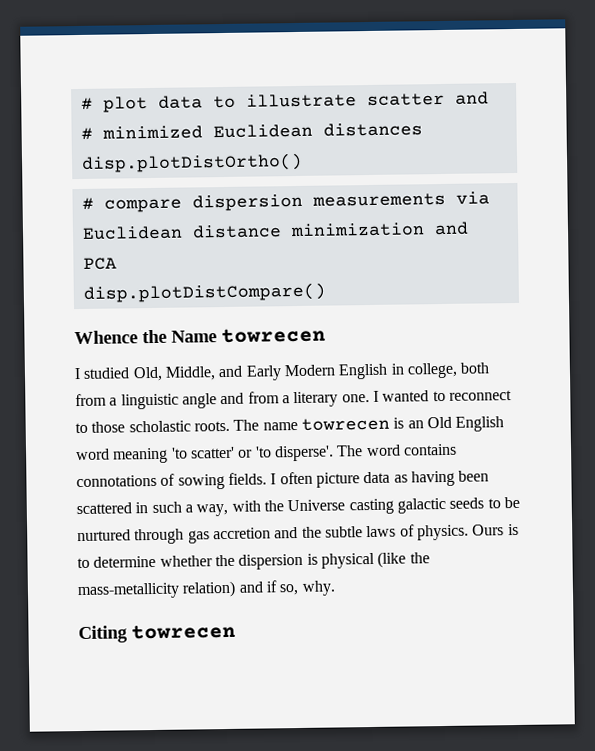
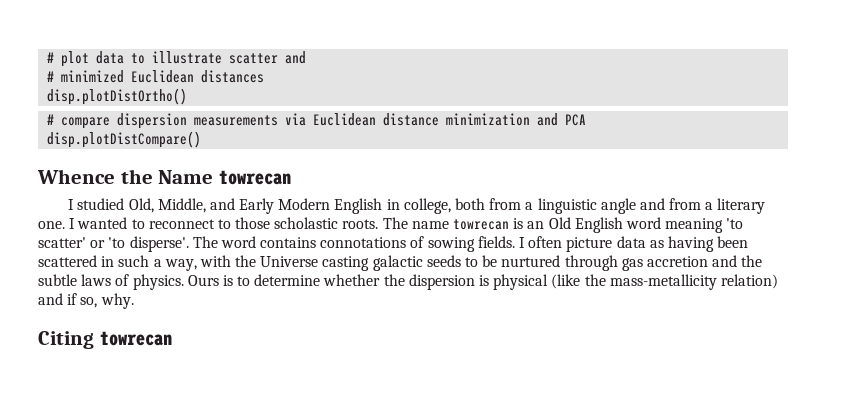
- Whence the Name towrecen
+ Whence the Name towrecan
- The name towrecen is an Old English word meaning 'to scatter' or 'to disperse'.
+ The name towrecan is an Old English word meaning 'to scatter' or 'to disperse'.
- Citing towrecen
+ Citing towrecan

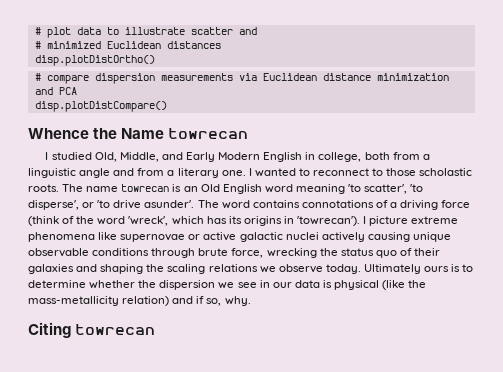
- The name towrecan is an Old English word meaning 'to scatter' or 'to disperse'.
+ The name towrecan is an Old English word meaning 'to scatter', 'to disperse', or 'to drive asunder'.
- The word contains connotations of sowing fields. I often picture data as having been scattered in such a way, with the Universe casting galactic seeds to be nurtured through gas accretion and the subtle laws of physics. Ours is to determine whether the dispersion is physical (like the mass-metallicity relation) and if so, why.
+ The word contains connotations of a driving force (think of the word 'wreck', which has its origins in 'towrecan'). I picture extreme phenomena like supernovae or active galactic nuclei actively causing unique observable conditions through brute force, wrecking the status quo of their galaxies and shaping the scaling relations we observe today. Ultimately ours is to determine whether the dispersion we see in our data is physical (like the mass-metallicity relation) and if so, why.

